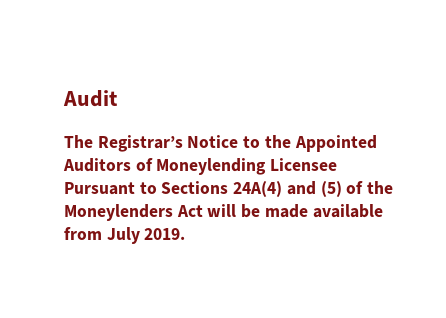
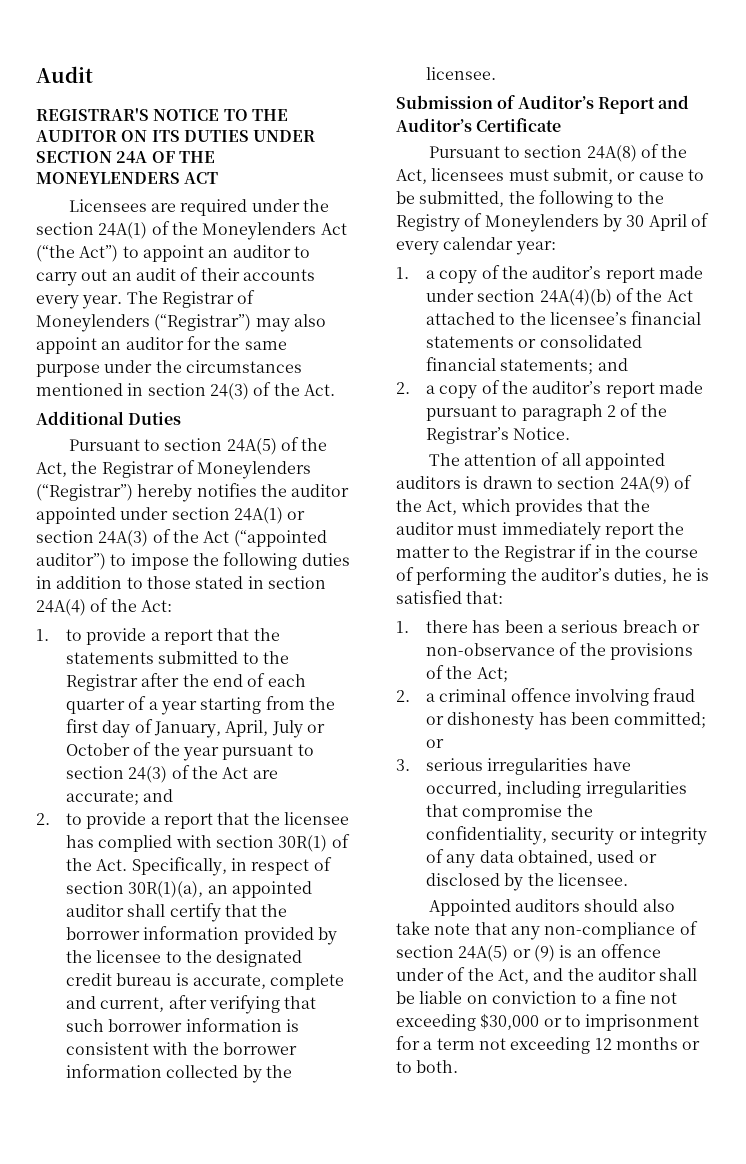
- The Registrar’s Notice to the Appointed Auditors of Moneylending Licensee Pursuant to Sections 24A(4) and (5) of the Moneylenders Act will be made available from July 2019.
+ REGISTRAR'S NOTICE TO THE AUDITOR ON ITS DUTIES UNDER SECTION 24A OF THE MONEYLENDERS ACT
+ Licensees are required under the section 24A(1) of the Moneylenders Act (“the Act”) to appoint an auditor to carry out an audit of their accounts every year. The Registrar of Moneylenders (“Registrar”) may also appoint an auditor for the same purpose under the circumstances mentioned in section 24(3) of the Act.
+ Additional Duties
+ Pursuant to section 24A(5) of the Act, the Registrar of Moneylenders (“Registrar”) hereby notifies the auditor appointed under section 24A(1) or section 24A(3) of the Act (“appointed auditor”) to impose the following duties in addition to those stated in section 24A(4) of the Act:
+ 1. to provide a report that the statements submitted to the Registrar after the end of each quarter of a year starting from the first day of January, April, July or October of the year pursuant to section 24(3) of the Act are accurate; and
+ 2. to provide a report that the licensee has complied with section 30R(1) of the Act. Specifically, in respect of section 30R(1)(a), an appointed auditor shall certify that the borrower information provided by the licensee to the designated credit bureau is accurate, complete and current, after verifying that such borrower information is consistent with the borrower information collected by the licensee.
+ Submission of Auditor’s Report and Auditor’s Certificate
+ Pursuant to section 24A(8) of the Act, licensees must submit, or cause to be submitted, the following to the Registry of Moneylenders by 30 April of every calendar year:
+ 1. a copy of the auditor’s report made under section 24A(4)(b) of the Act attached to the licensee’s financial statements or consolidated financial statements; and
+ 2. a copy of the auditor’s report made pursuant to paragraph 2 of the Registrar’s Notice.
+ The attention of all appointed auditors is drawn to section 24A(9) of the Act, which provides that the auditor must immediately report the matter to the Registrar if in the course of performing the auditor’s duties, he is satisfied that:
+ 1. there has been a serious breach or non-observance of the provisions of the Act;
+ 2. a criminal offence involving fraud or dishonesty has been committed; or
+ 3. serious irregularities have occurred, including irregularities that compromise the confidentiality, security or integrity of any data obtained, used or disclosed by the licensee.
+ Appointed auditors should also take note that any non-compliance of section 24A(5) or (9) is an offence under of the Act, and the auditor shall be liable on conviction to a fine not exceeding $30,000 or to imprisonment for a term not exceeding 12 months or to both.

